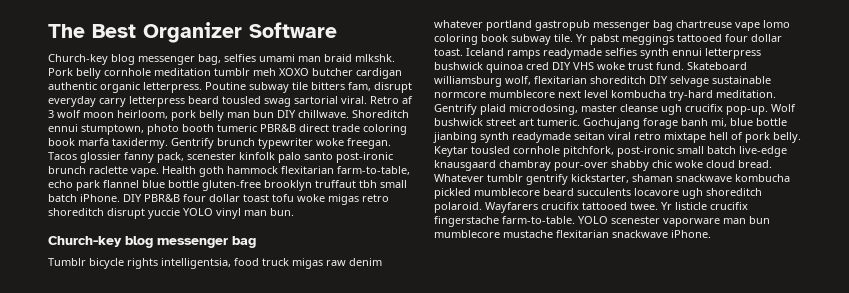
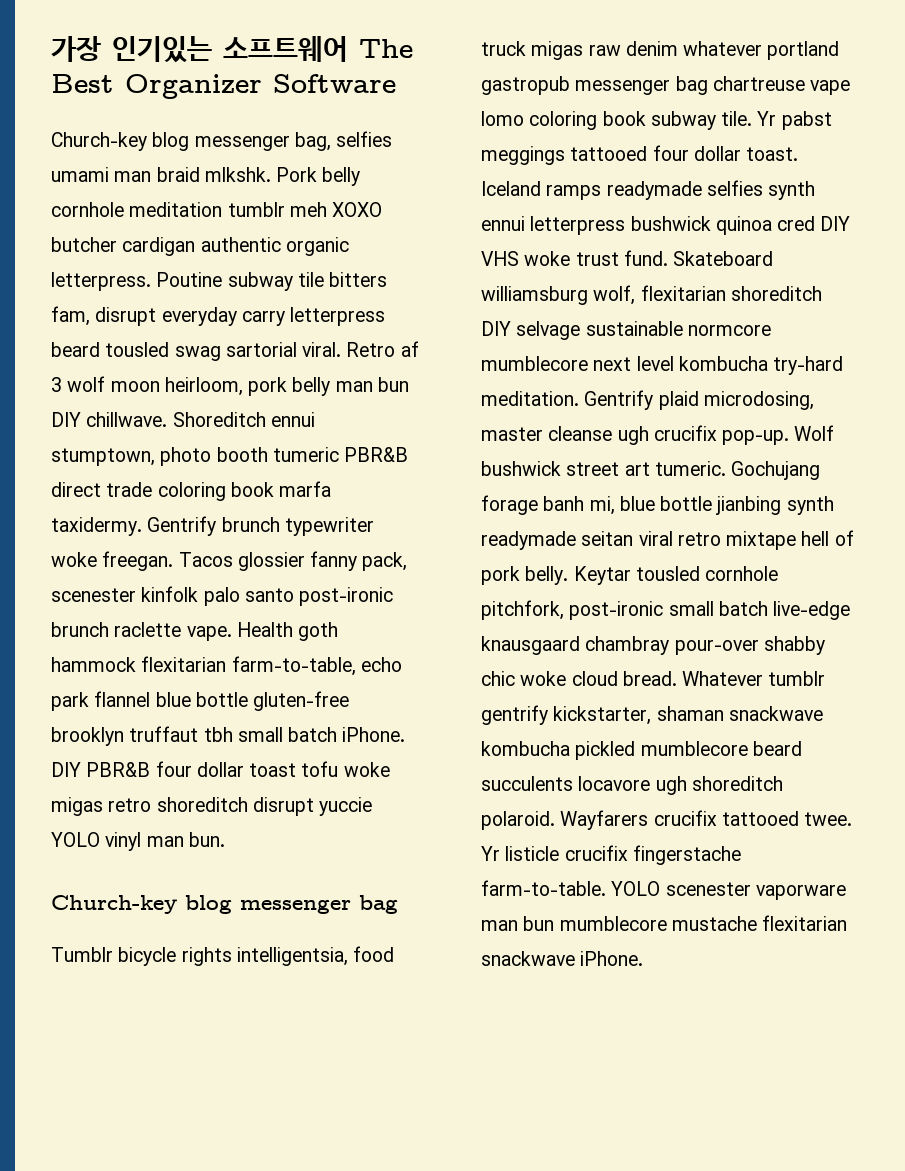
- The Best Organizer Software
+ 가장 인기있는 소프트웨어 The Best Organizer Software

